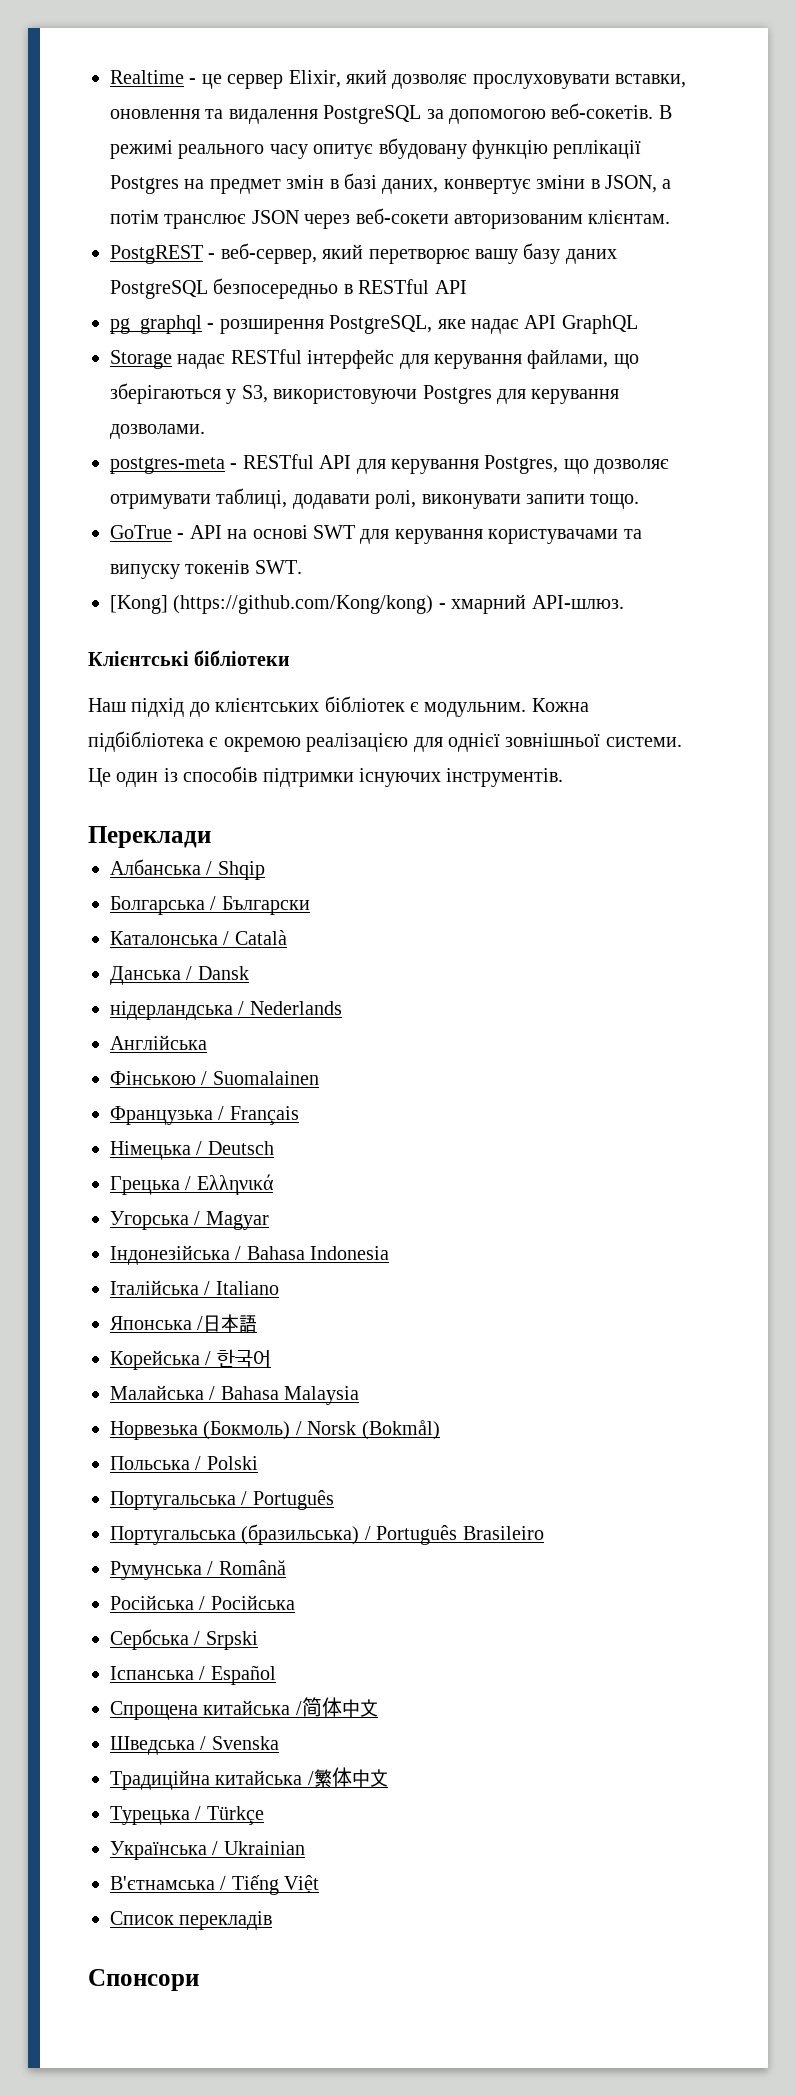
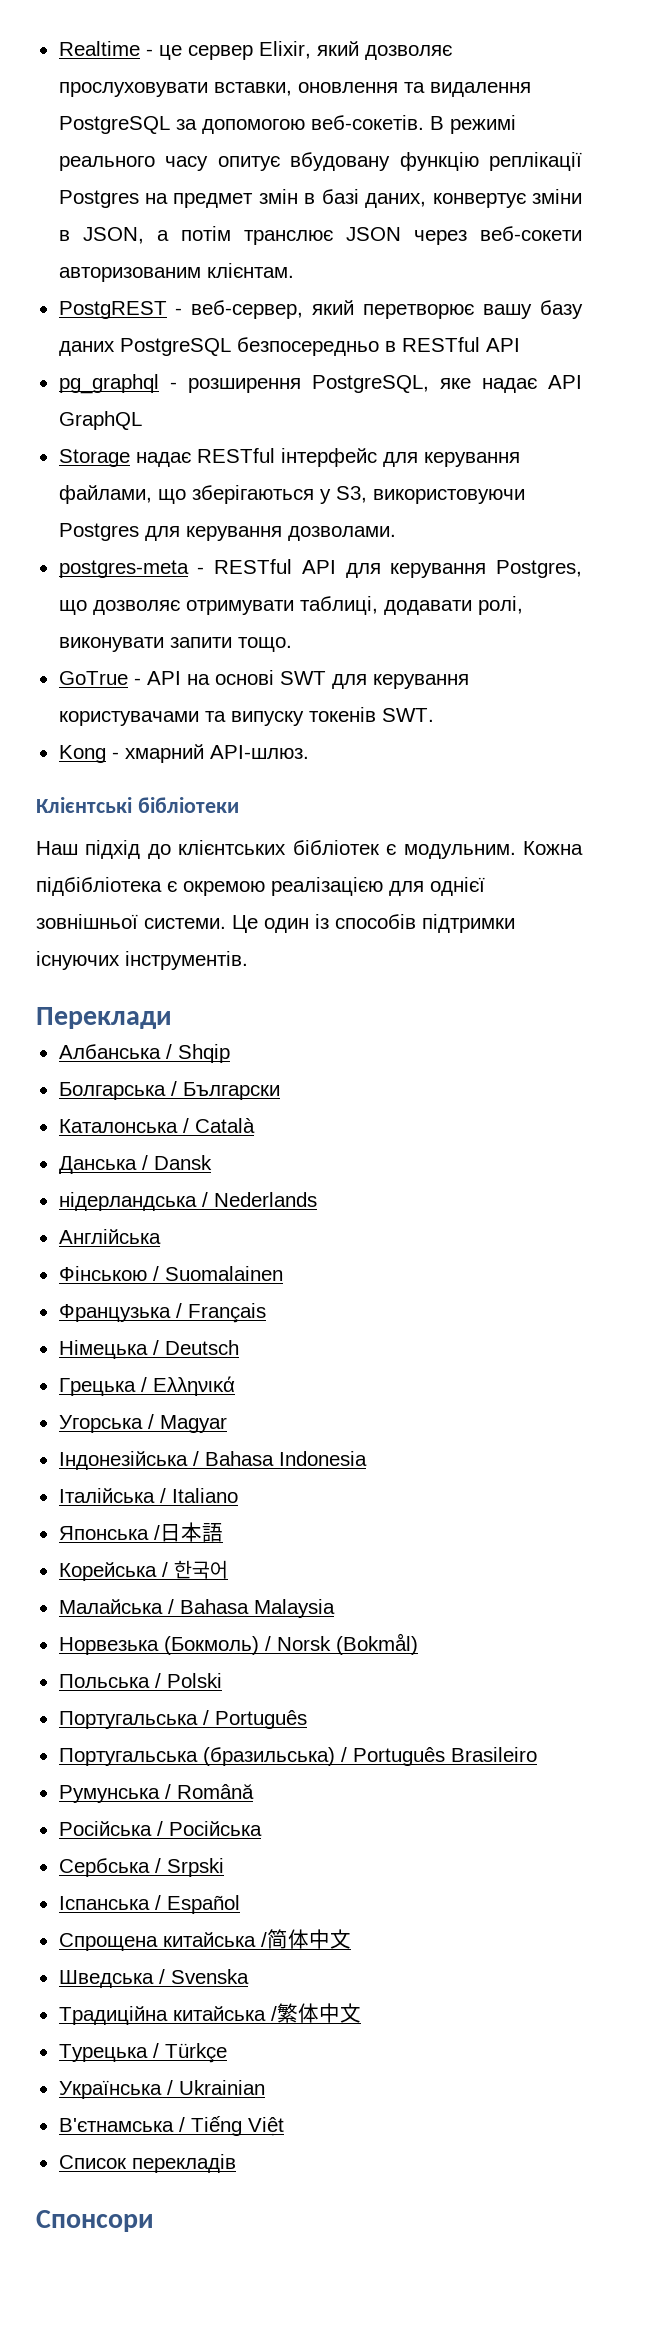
- [Kong] (https://github.com/Kong/kong) - хмарний API-шлюз.
+ Kong - хмарний API-шлюз.

